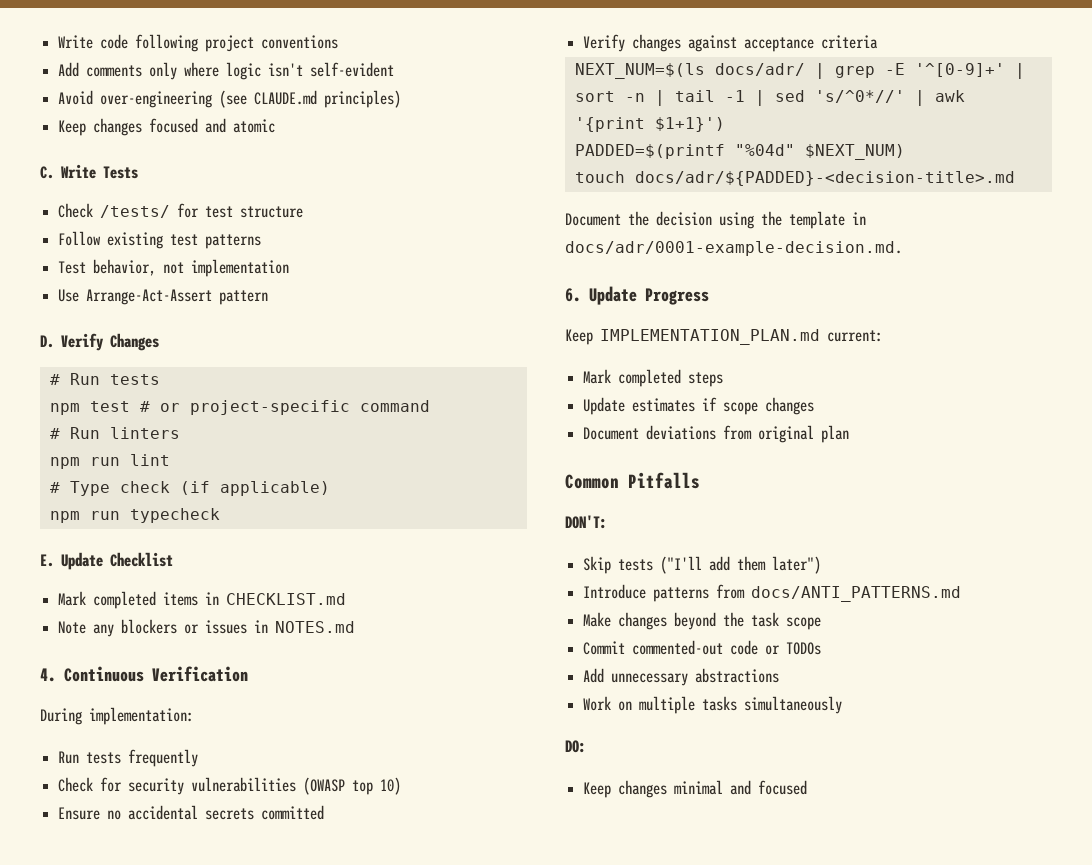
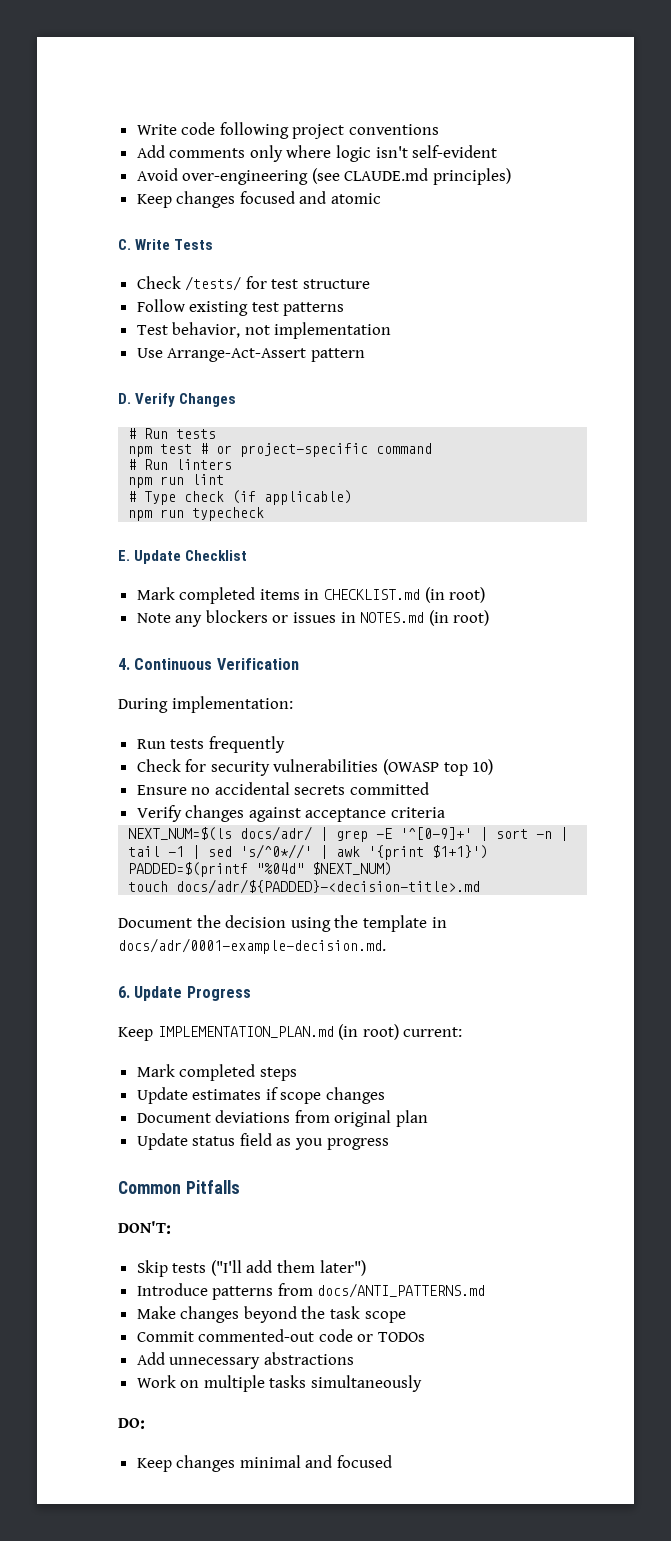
- Mark completed items in CHECKLIST.md
+ Mark completed items in CHECKLIST.md (in root)
- Note any blockers or issues in NOTES.md
+ Note any blockers or issues in NOTES.md (in root)
- Keep IMPLEMENTATION_PLAN.md current:
+ Keep IMPLEMENTATION_PLAN.md (in root) current:
+ Update status field as you progress

